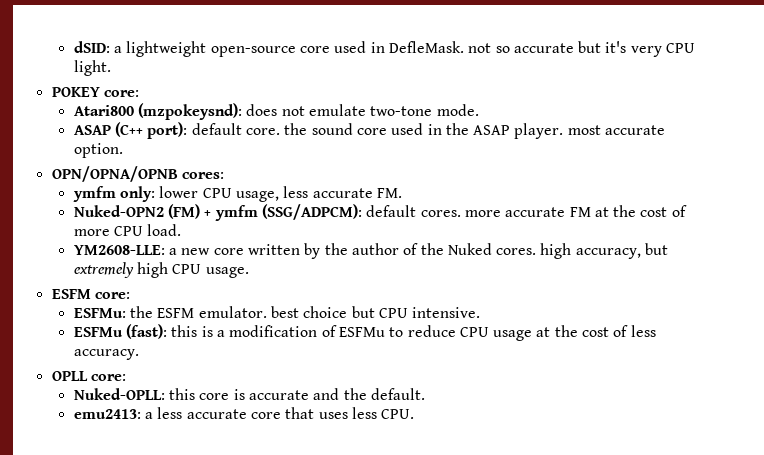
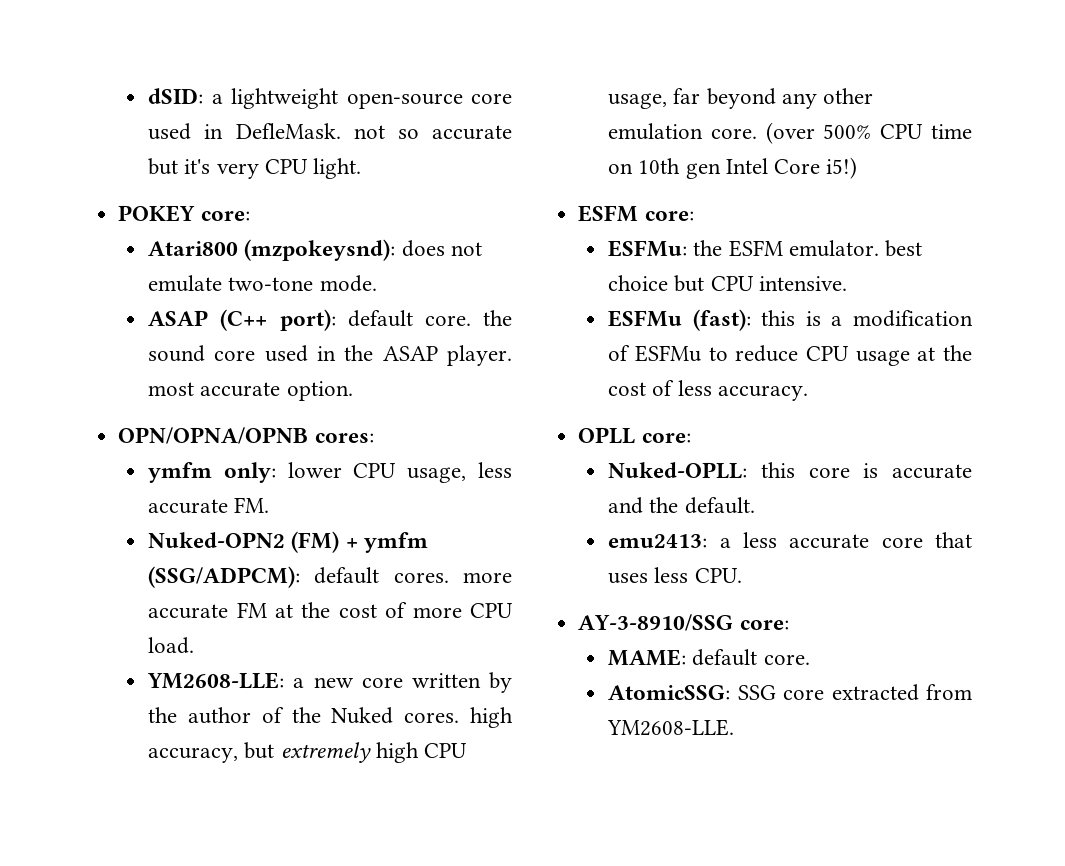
- YM2608-LLE: a new core written by the author of the Nuked cores. high accuracy, but extremely high CPU usage.
+ YM2608-LLE: a new core written by the author of the Nuked cores. high accuracy, but extremely high CPU usage, far beyond any other emulation core. (over 500% CPU time on 10th gen Intel Core i5!)
+ AY-3-8910/SSG core:
+ MAME: default core.
+ AtomicSSG: SSG core extracted from YM2608-LLE.

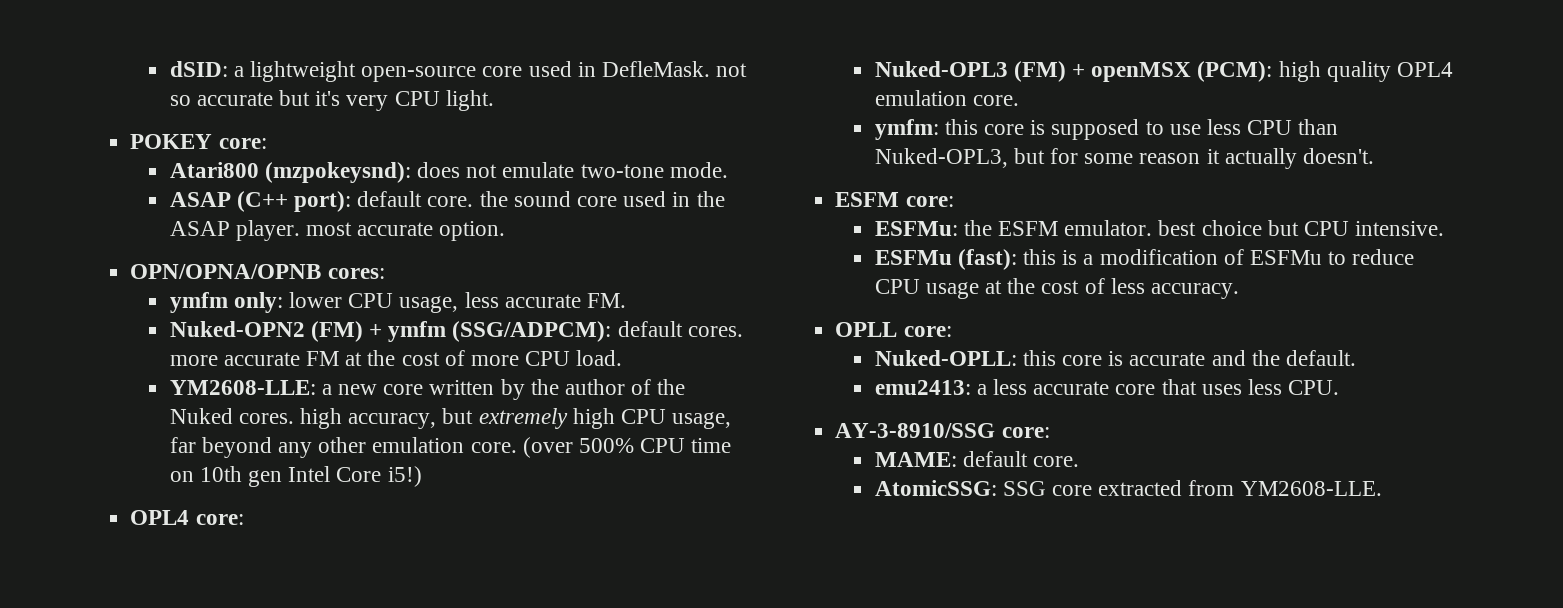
+ OPL4 core:
+ Nuked-OPL3 (FM) + openMSX (PCM): high quality OPL4 emulation core.
+ ymfm: this core is supposed to use less CPU than Nuked-OPL3, but for some reason it actually doesn't.

